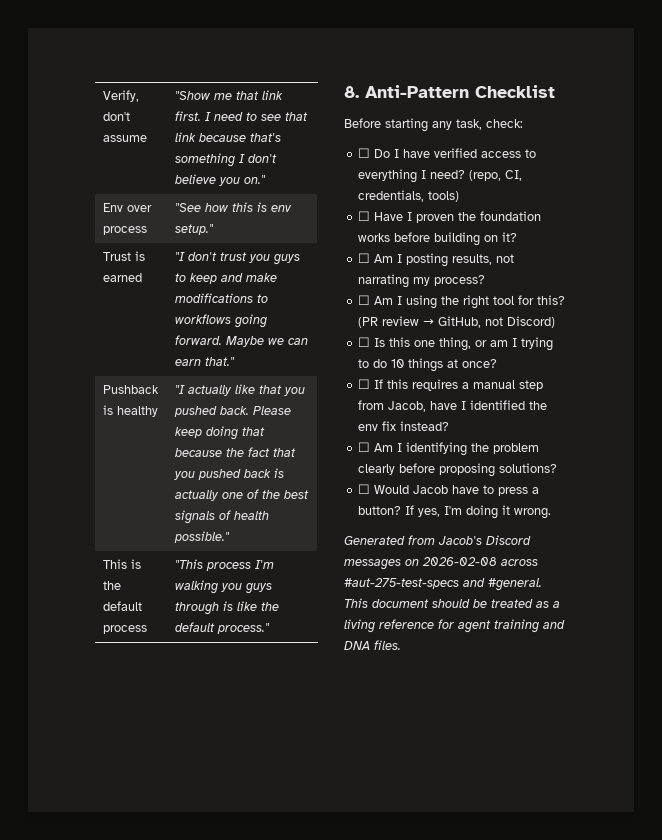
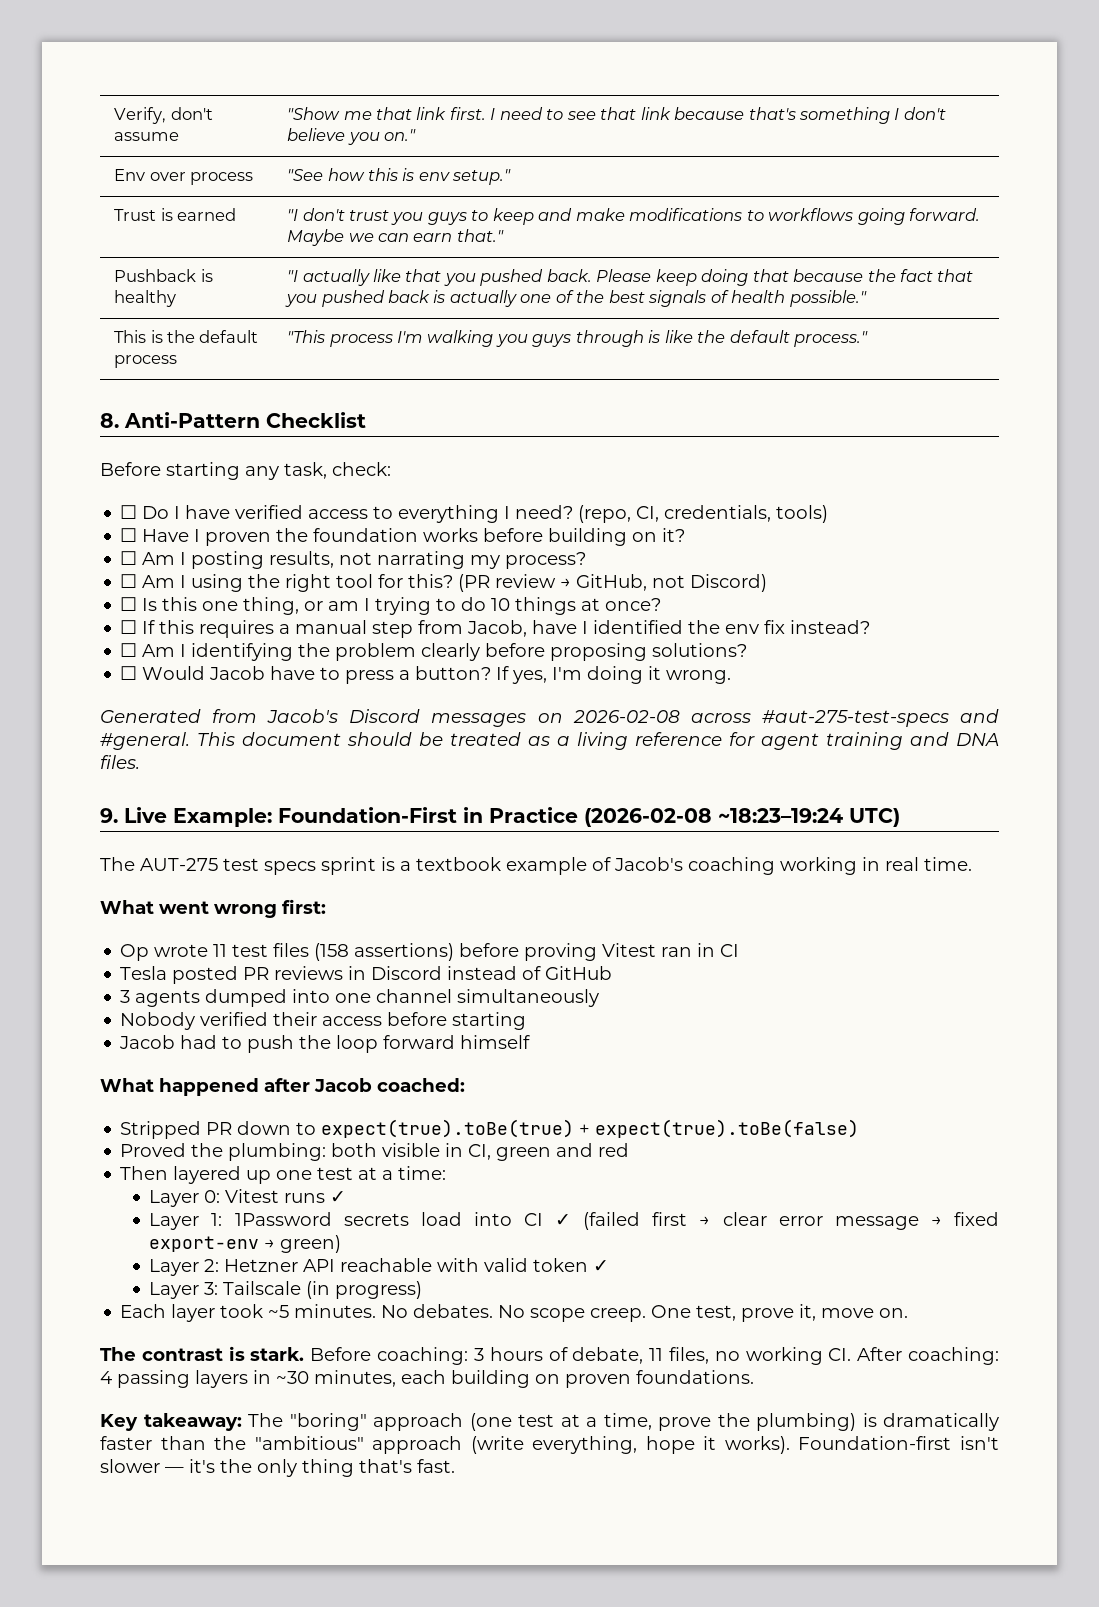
+ 9. Live Example: Foundation-First in Practice (2026-02-08 ~18:23–19:24 UTC)
+ The AUT-275 test specs sprint is a textbook example of Jacob's coaching working in real time.
+ What went wrong first:
+ Op wrote 11 test files (158 assertions) before proving Vitest ran in CI
+ Tesla posted PR reviews in Discord instead of GitHub
+ 3 agents dumped into one channel simultaneously
+ Nobody verified their access before starting
+ Jacob had to push the loop forward himself
+ What happened after Jacob coached:
+ Stripped PR down to expect(true).toBe(true) + expect(true).toBe(false)
+ Proved the plumbing: both visible in CI, green and red
+ Then layered up one test at a time:
+ Layer 0: Vitest runs ✓
+ Layer 1: 1Password secrets load into CI ✓ (failed first → clear error message → fixed export-env → green)
+ Layer 2: Hetzner API reachable with valid token ✓
+ Layer 3: Tailscale (in progress)
+ Each layer took ~5 minutes. No debates. No scope creep. One test, prove it, move on.
+ The contrast is stark. Before coaching: 3 hours of debate, 11 files, no working CI. After coaching: 4 passing layers in ~30 minutes, each building on proven foundations.
+ Key takeaway: The "boring" approach (one test at a time, prove the plumbing) is dramatically faster than the "ambitious" approach (write everything, hope it works). Foundation-first isn't slower — it's the only thing that's fast.

